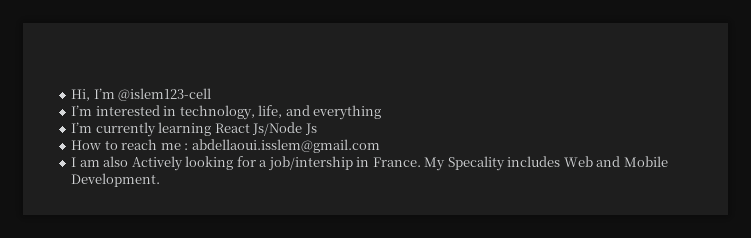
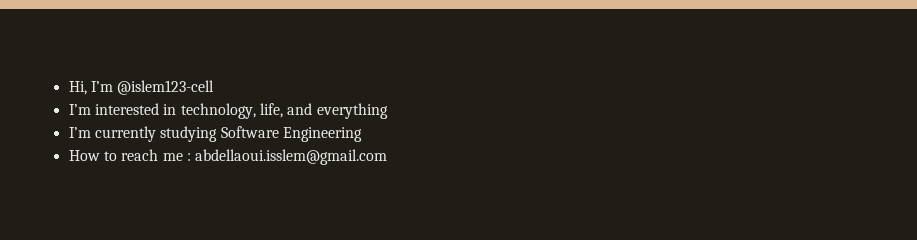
- I’m currently learning React Js/Node Js
+ I’m currently studying Software Engineering
- I am also Actively looking for a job/intership in France. My Specality includes Web and Mobile Development.

